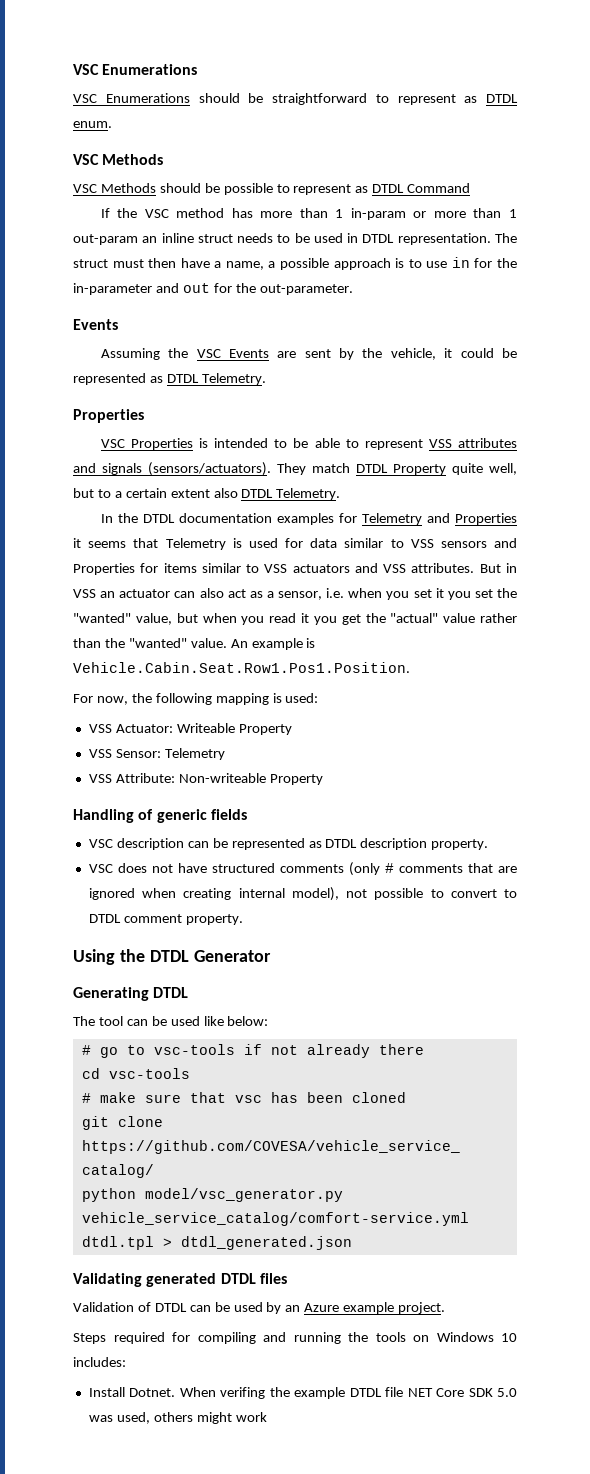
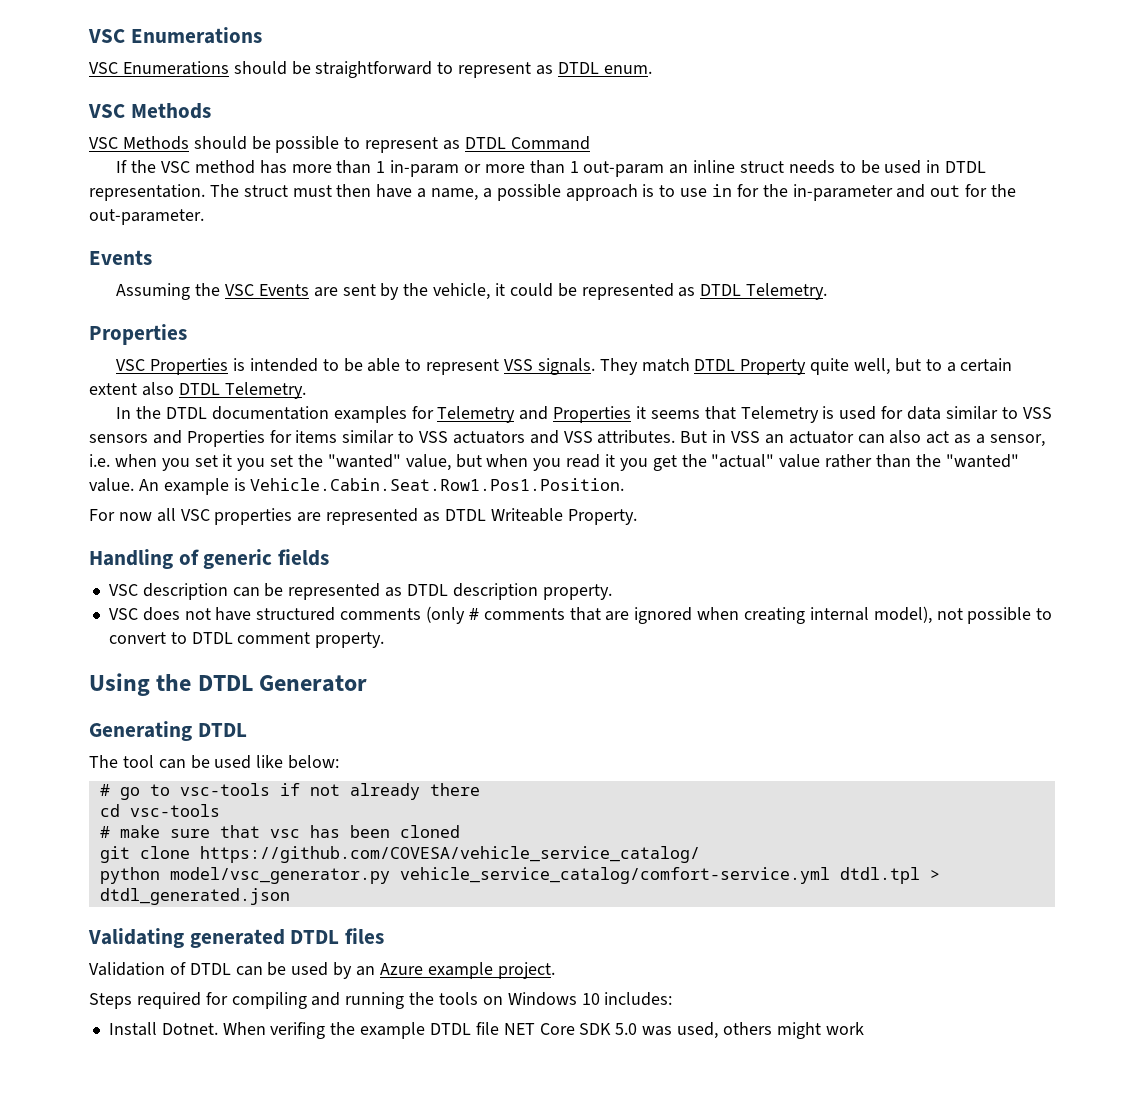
- VSC Properties is intended to be able to represent VSS attributes and signals (sensors/actuators).
+ VSC Properties is intended to be able to represent VSS signals.
- For now, the following mapping is used:
- VSS Actuator: Writeable Property
- VSS Sensor: Telemetry
- VSS Attribute: Non-writeable Property
+ For now all VSC properties are represented as DTDL Writeable Property.

